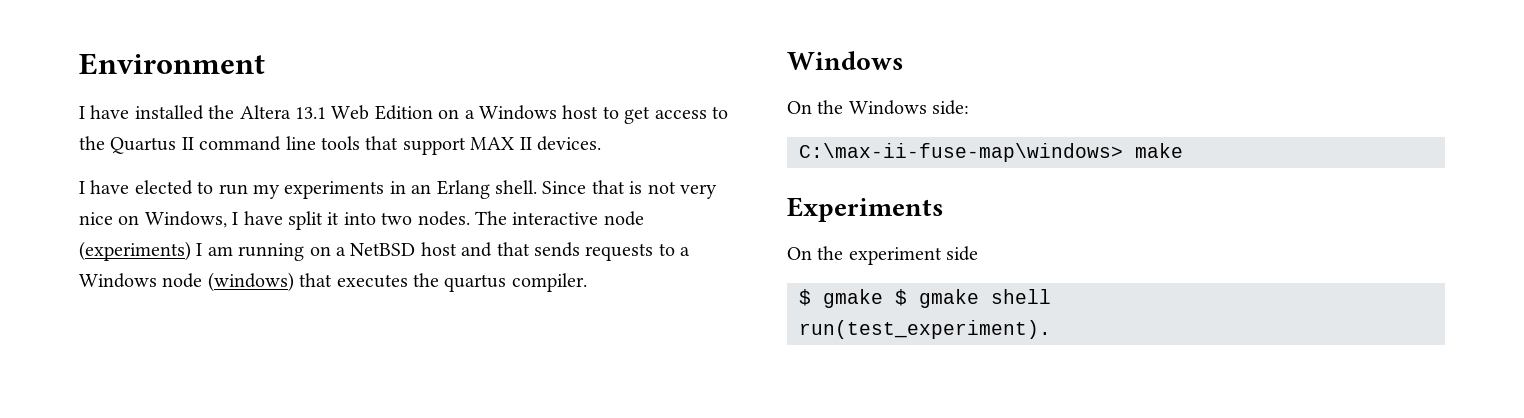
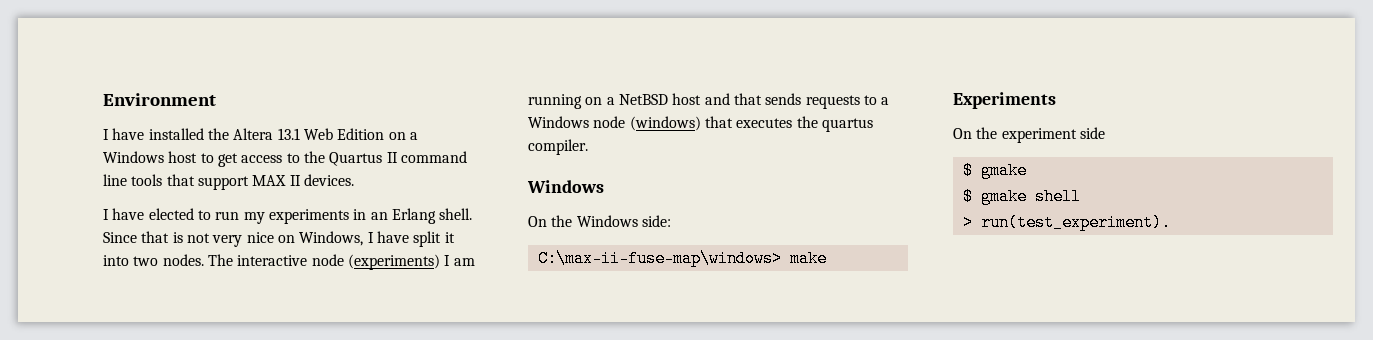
  On the experiment side
- $ gmake $ gmake shell
+ $ gmake
+ $ gmake shell
- run(test_experiment).
+ > run(test_experiment).

